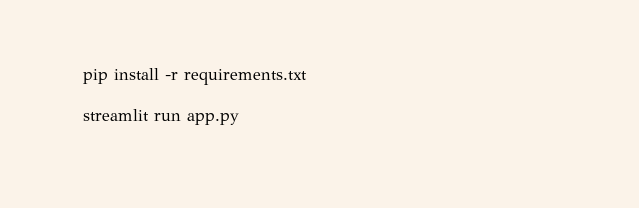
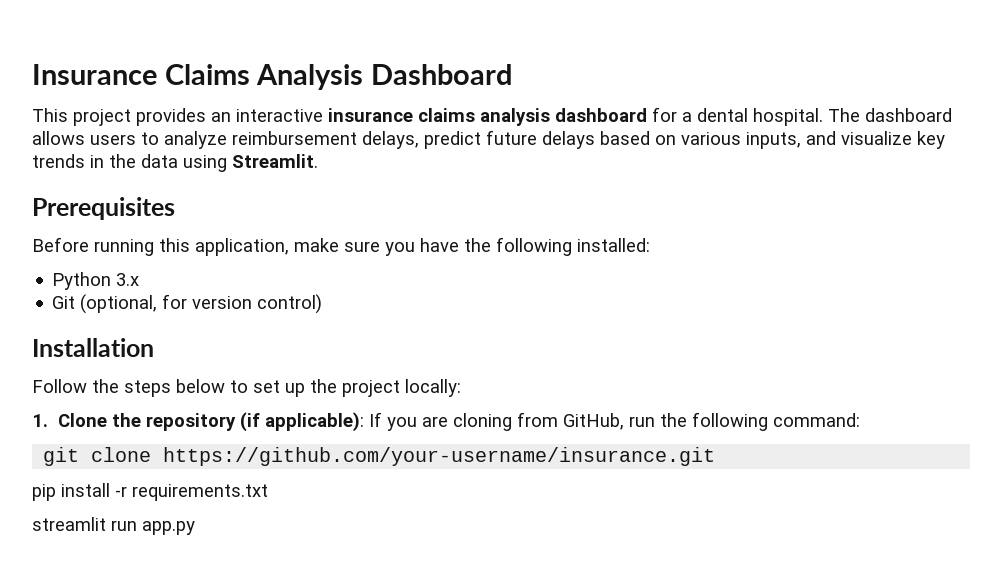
+ Insurance Claims Analysis Dashboard
+ This project provides an interactive insurance claims analysis dashboard for a dental hospital. The dashboard allows users to analyze reimbursement delays, predict future delays based on various inputs, and visualize key trends in the data using Streamlit.
+ Prerequisites
+ Before running this application, make sure you have the following installed:
+ Python 3.x
+ Git (optional, for version control)
+ Installation
+ Follow the steps below to set up the project locally:
+ 1. Clone the repository (if applicable): If you are cloning from GitHub, run the following command:
+ git clone https://github.com/your-username/insurance.git

